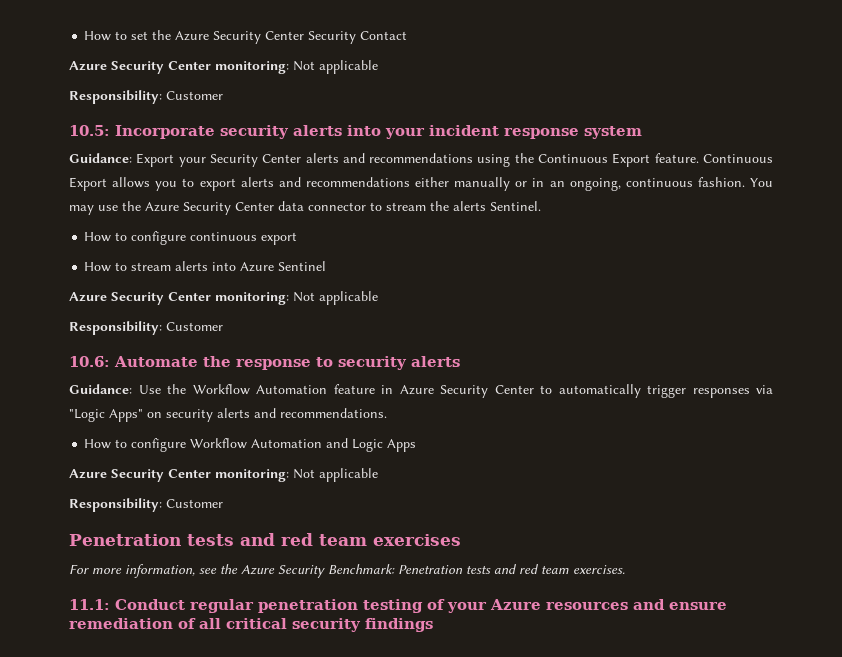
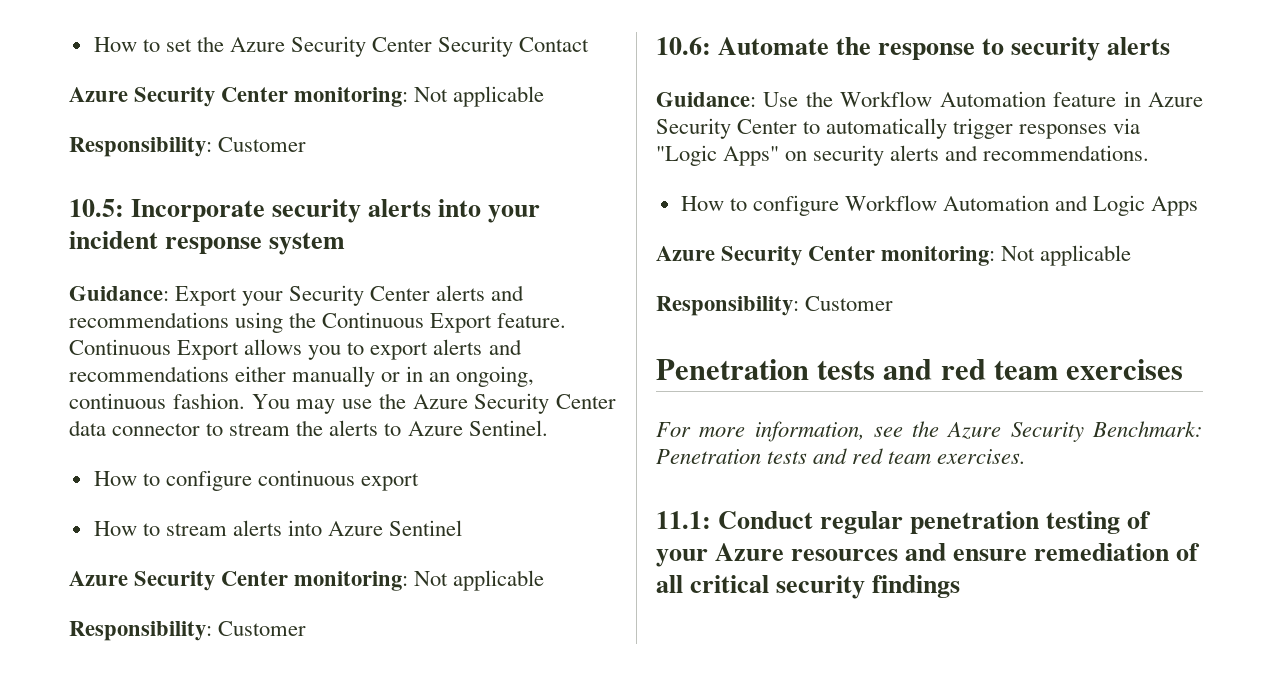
- You may use the Azure Security Center data connector to stream the alerts Sentinel.
+ You may use the Azure Security Center data connector to stream the alerts to Azure Sentinel.

